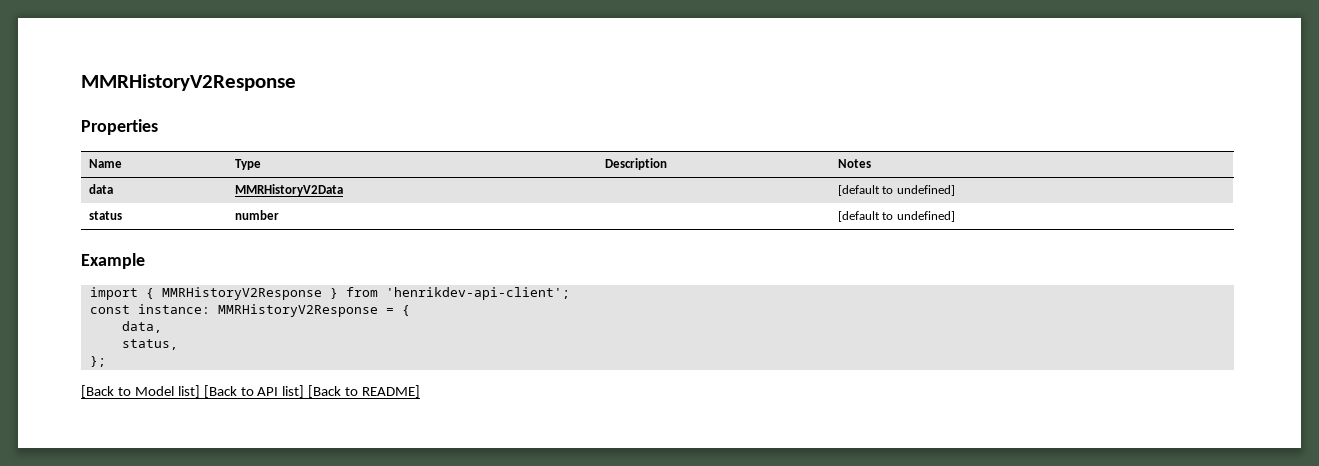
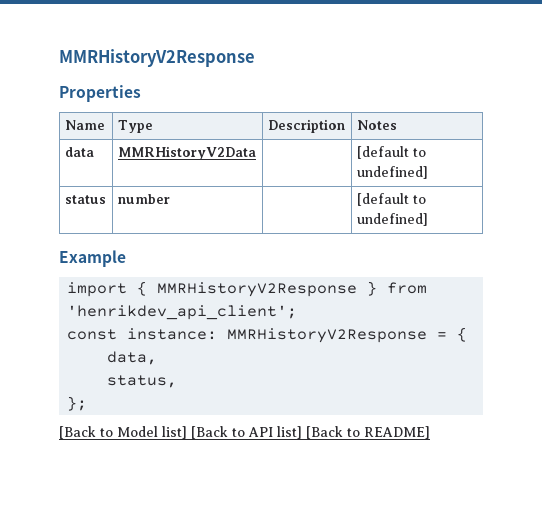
- import { MMRHistoryV2Response } from 'henrikdev-api-client';
+ import { MMRHistoryV2Response } from 'henrikdev_api_client';

